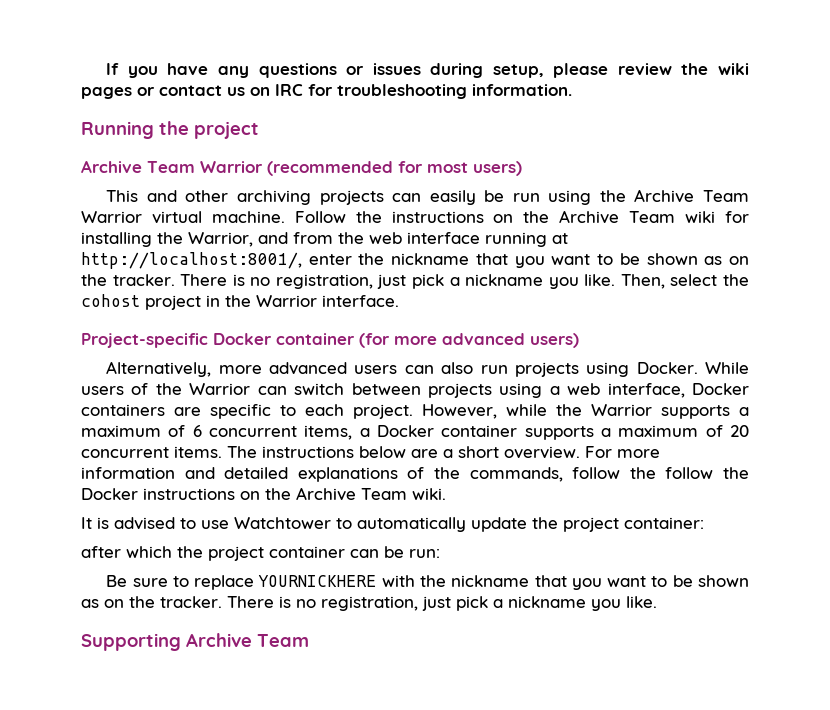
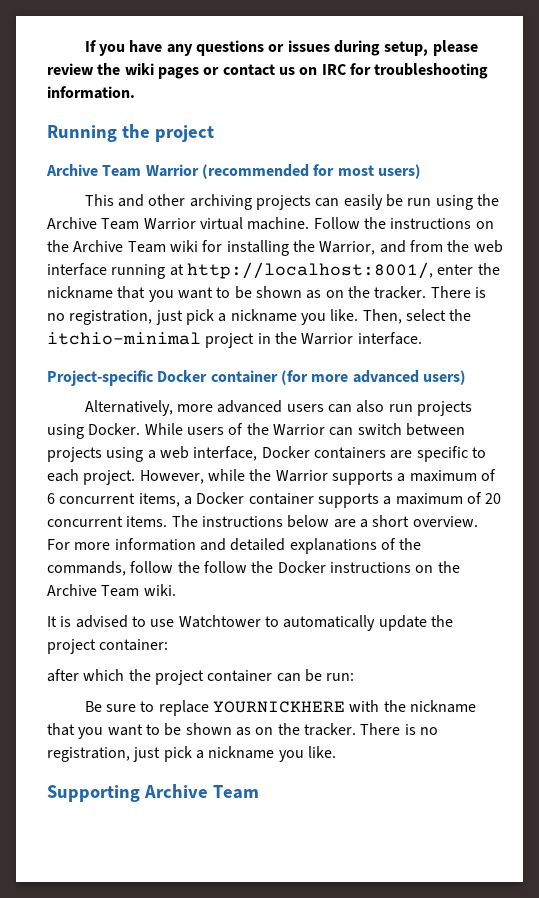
- Then, select the cohost project in the Warrior interface.
+ Then, select the itchio-minimal project in the Warrior interface.

